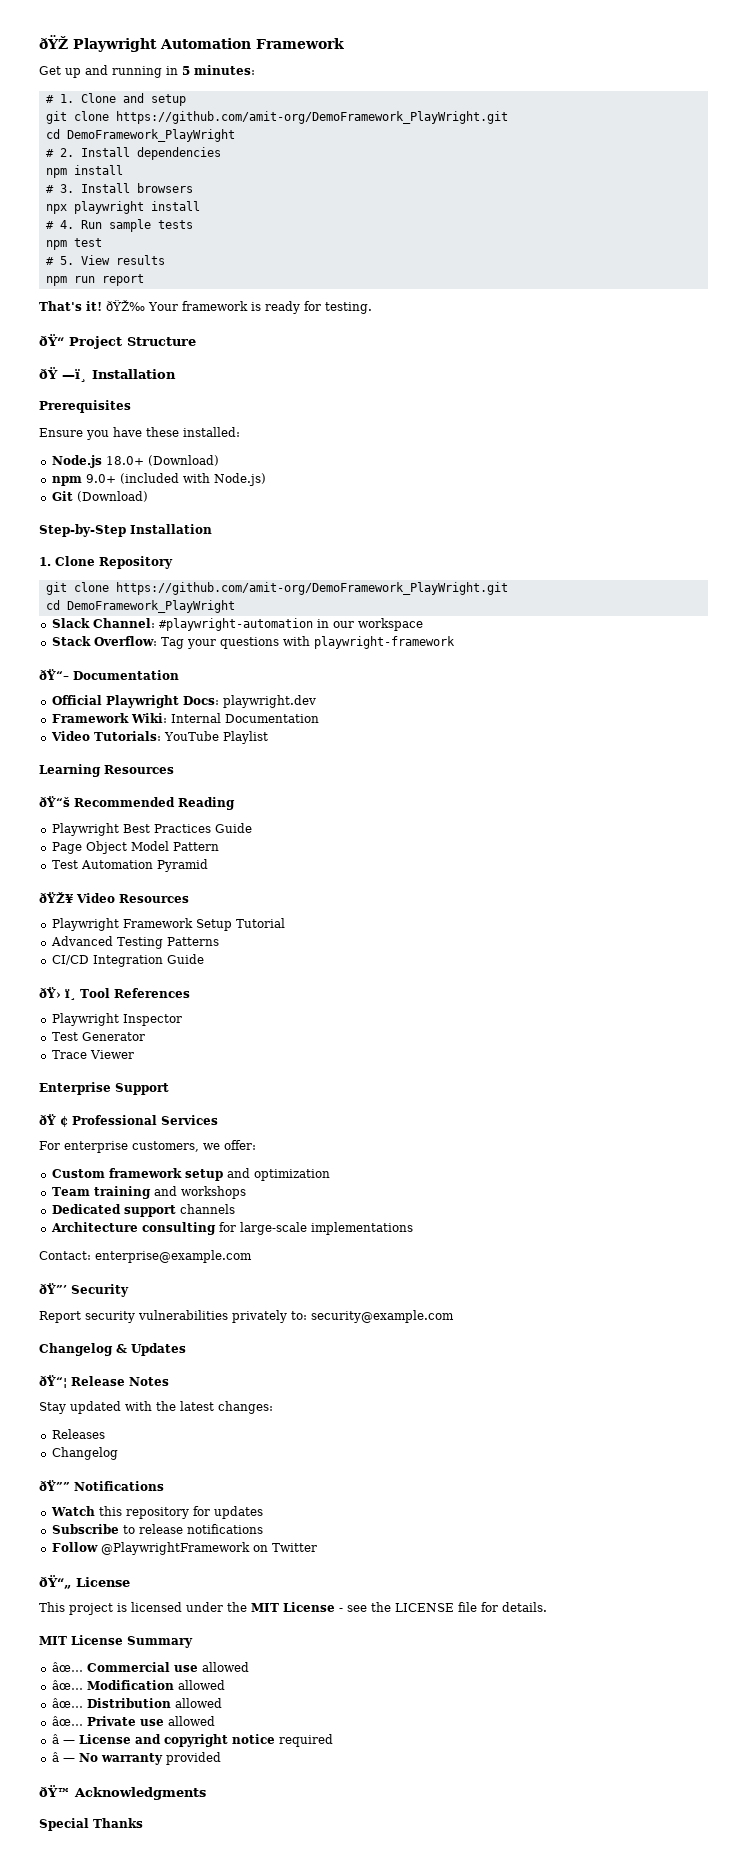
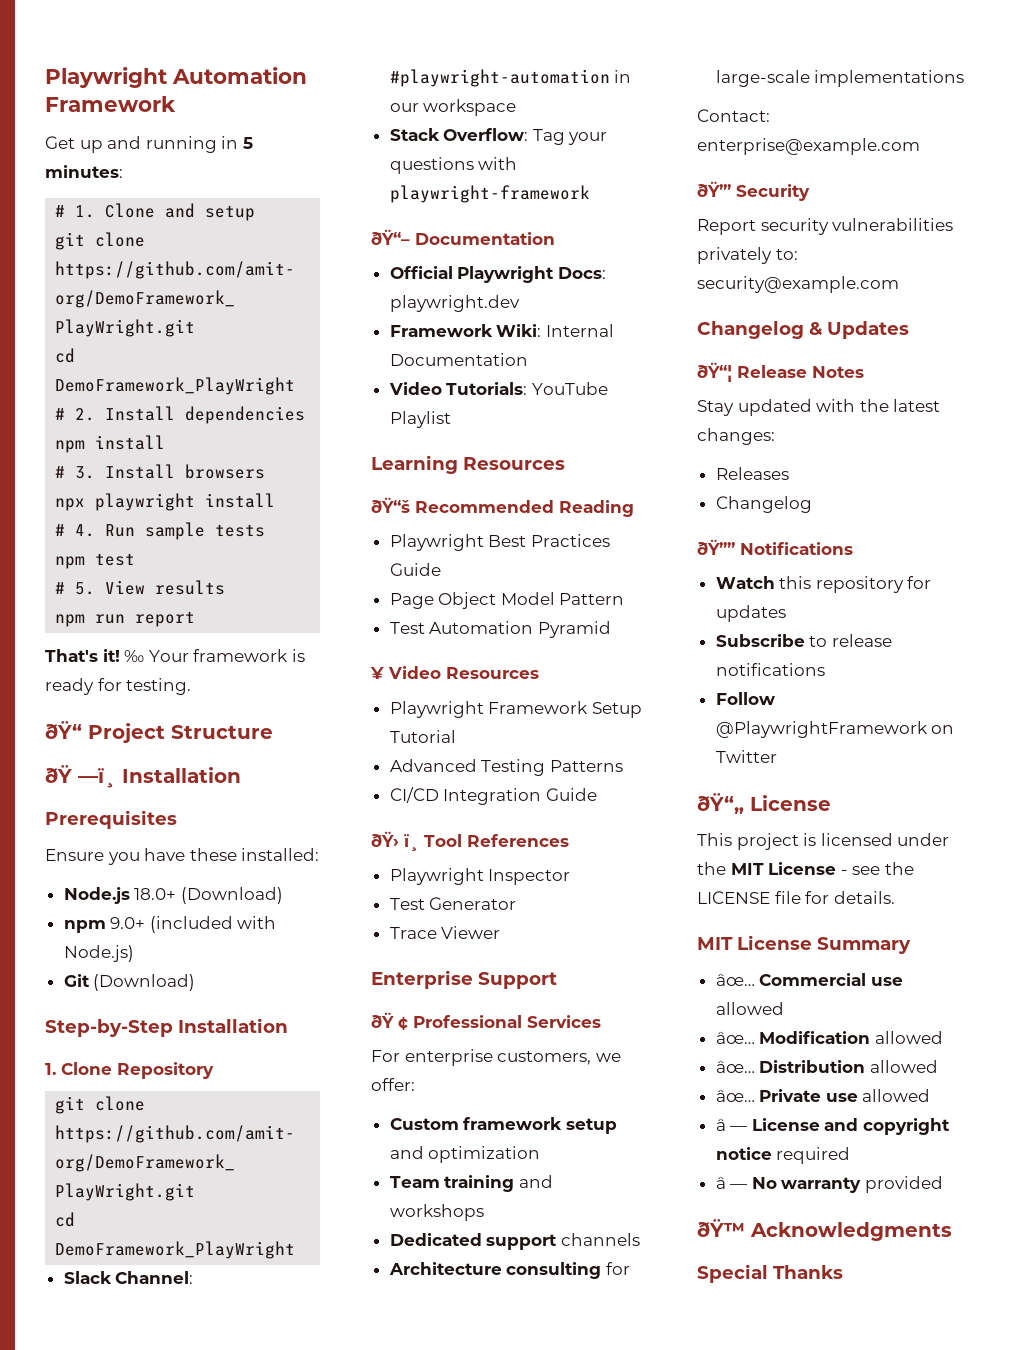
- ðŸŽ Playwright Automation Framework
+ Playwright Automation Framework
- That's it! ðŸŽ‰ Your framework is ready for testing.
+ That's it! ‰ Your framework is ready for testing.
- ðŸŽ¥ Video Resources
+ ¥ Video Resources

